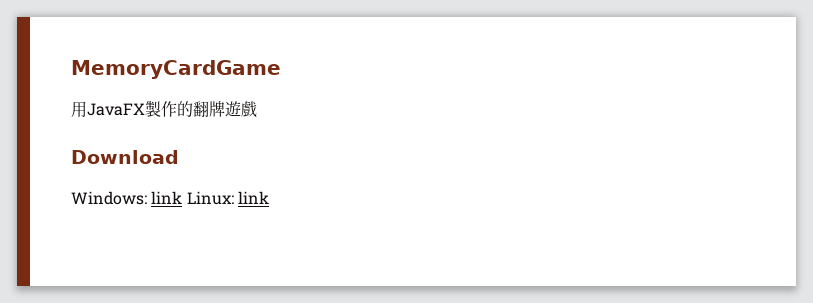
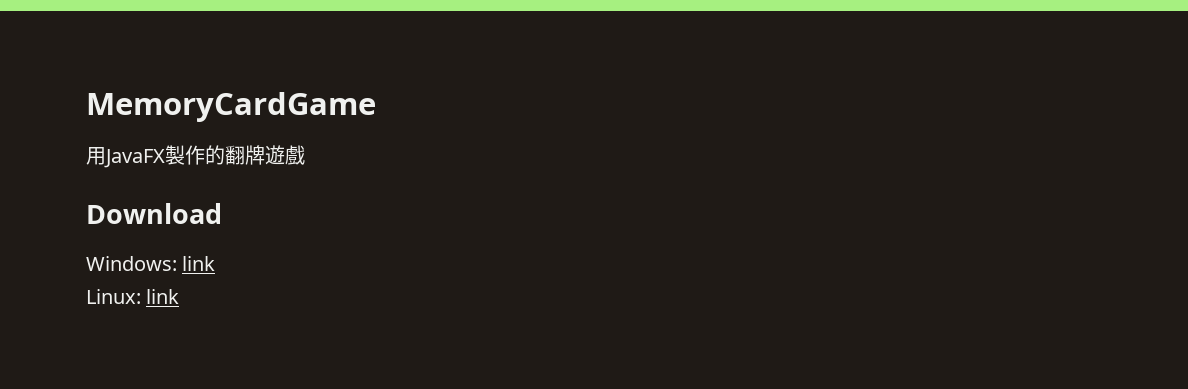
- Windows: link Linux: link
+ Windows: link
+ Linux: link

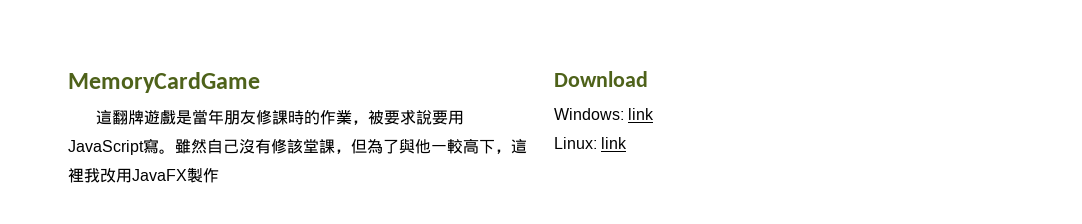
- 用JavaFX製作的翻牌遊戲
+ 這翻牌遊戲是當年朋友修課時的作業，被要求說要用JavaScript寫。雖然自己沒有修該堂課，但為了與他一較高下，這裡我改用JavaFX製作

